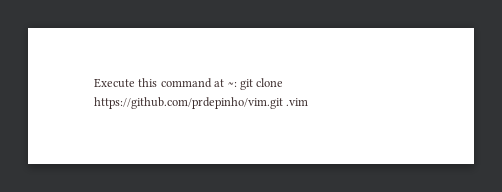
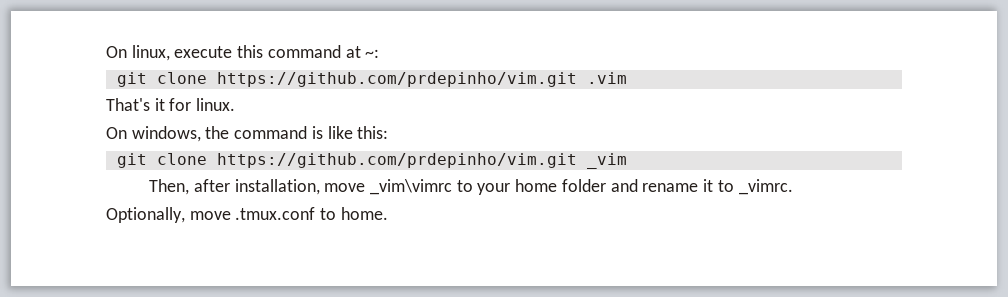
- Execute this command at ~: git clone https://github.com/prdepinho/vim.git .vim
+ On linux, execute this command at ~:
+ git clone https://github.com/prdepinho/vim.git .vim
+ That's it for linux.
+ On windows, the command is like this:
+ git clone https://github.com/prdepinho/vim.git _vim
+ Then, after installation, move _vim\vimrc to your home folder and rename it to _vimrc.
+ Optionally, move .tmux.conf to home.

